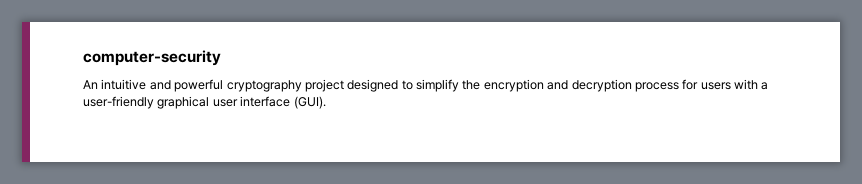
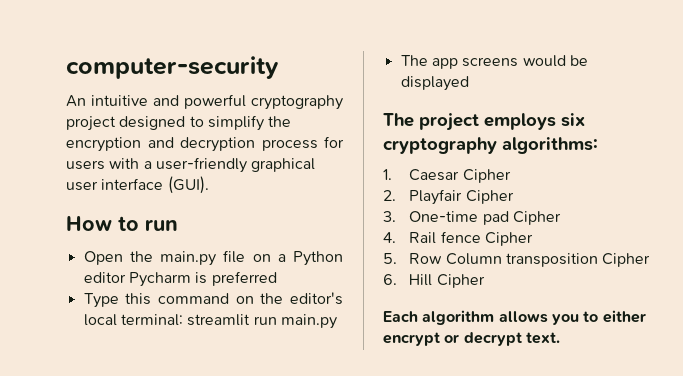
+ How to run
+ Open the main.py file on a Python editor Pycharm is preferred
+ Type this command on the editor's local terminal: streamlit run main.py
+ The app screens would be displayed
+ The project employs six cryptography algorithms:
+ 1. Caesar Cipher
+ 2. Playfair Cipher
+ 3. One-time pad Cipher
+ 4. Rail fence Cipher
+ 5. Row Column transposition Cipher
+ 6. Hill Cipher
+ Each algorithm allows you to either encrypt or decrypt text.

